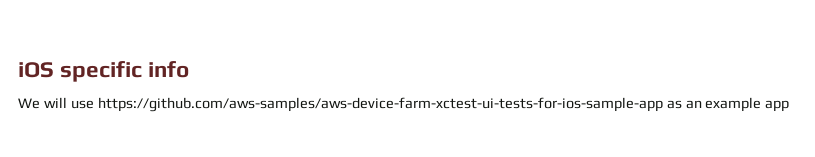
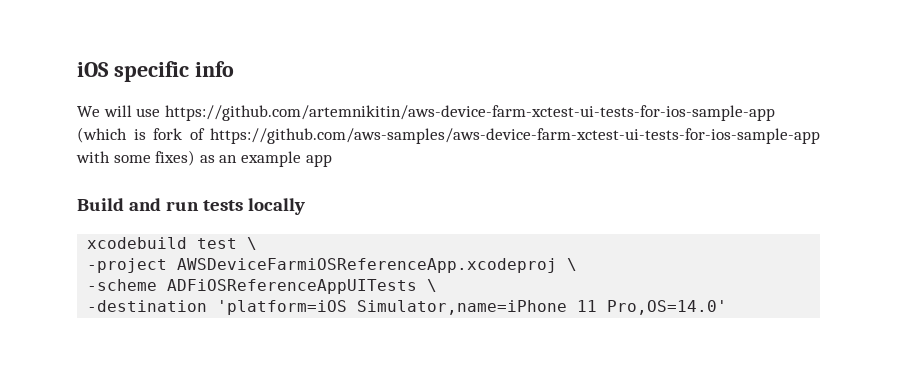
- We will use https://github.com/aws-samples/aws-device-farm-xctest-ui-tests-for-ios-sample-app as an example app
+ We will use https://github.com/artemnikitin/aws-device-farm-xctest-ui-tests-for-ios-sample-app (which is fork of https://github.com/aws-samples/aws-device-farm-xctest-ui-tests-for-ios-sample-app with some fixes) as an example app
+ Build and run tests locally
+ xcodebuild test \
+ -project AWSDeviceFarmiOSReferenceApp.xcodeproj \
+ -scheme ADFiOSReferenceAppUITests \
+ -destination 'platform=iOS Simulator,name=iPhone 11 Pro,OS=14.0'

